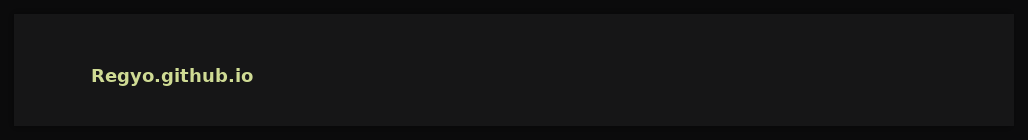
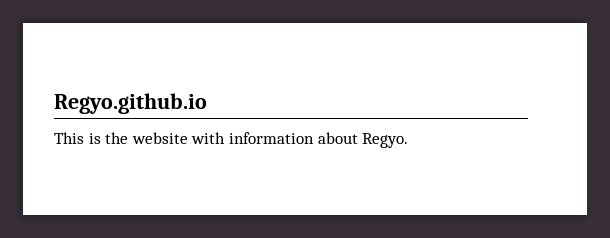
+ This is the website with information about Regyo.

